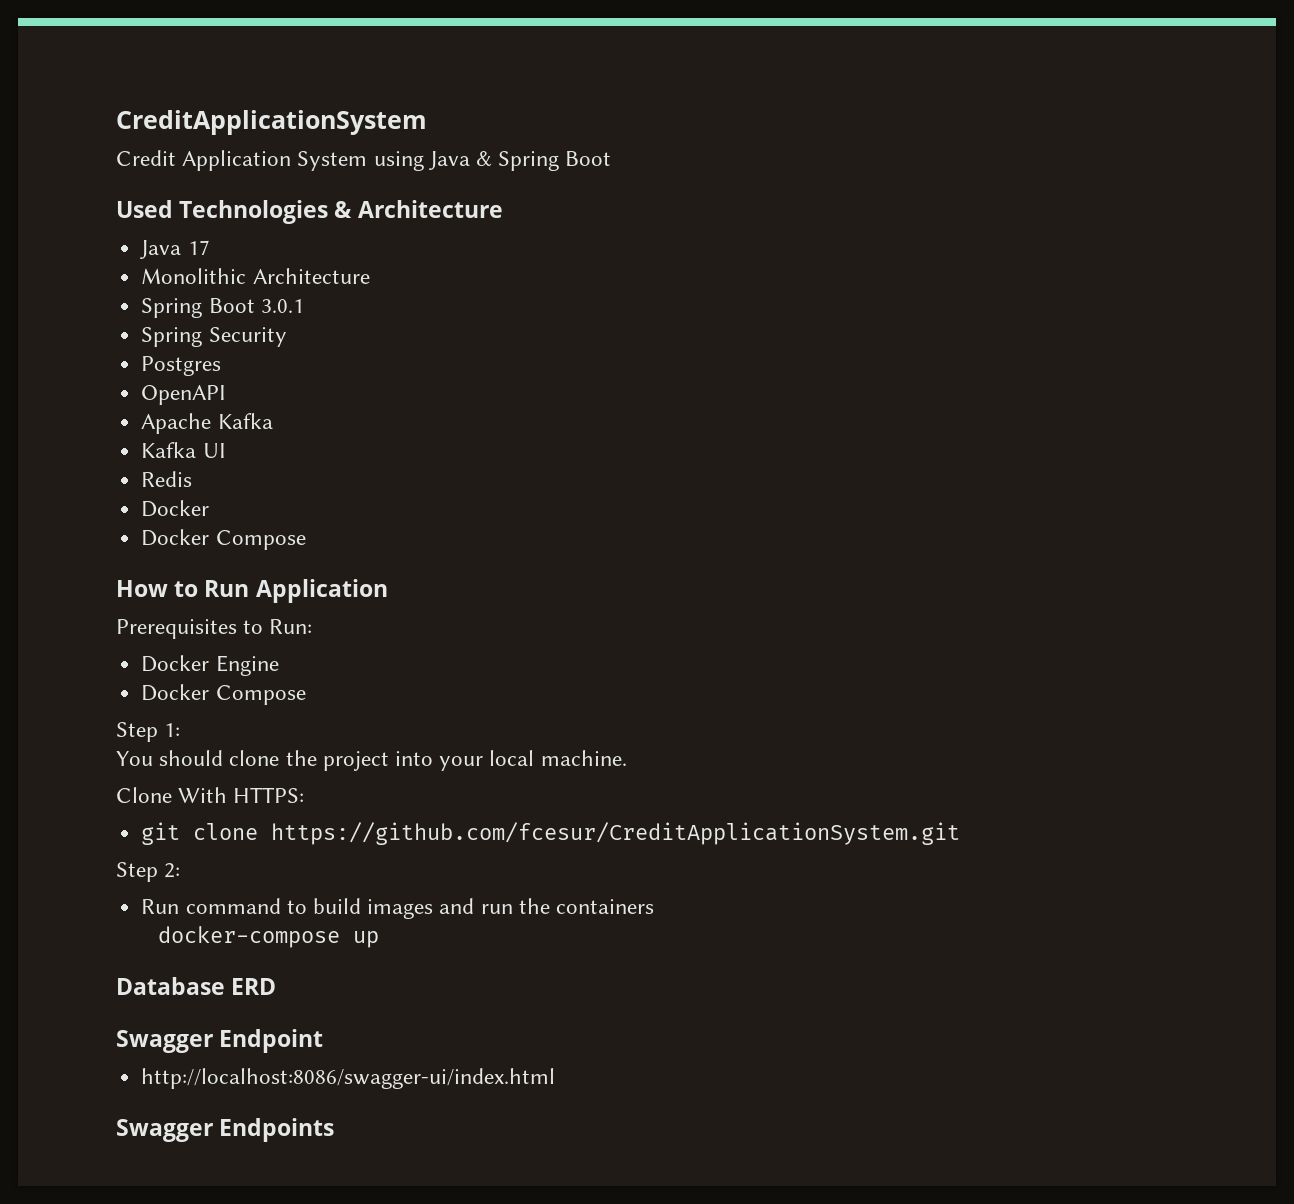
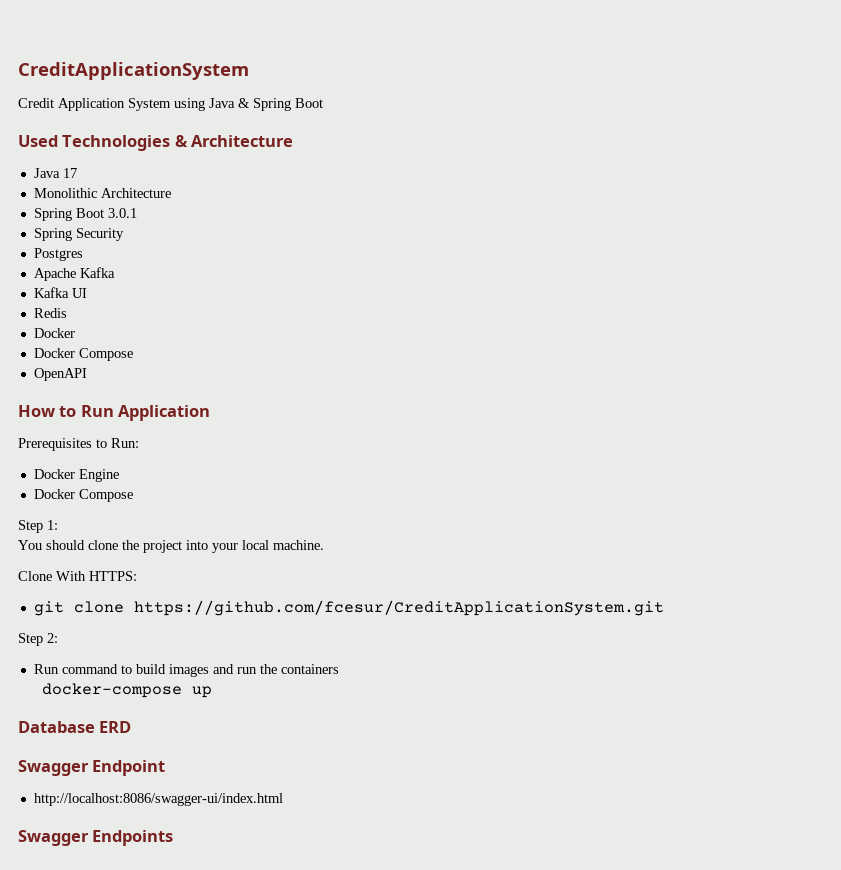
- OpenAPI
+ OpenAPI

